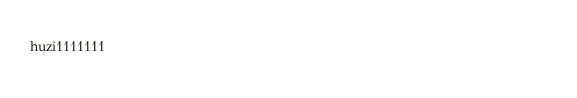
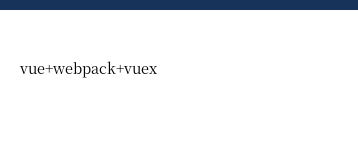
- huzi1111111
+ vue+webpack+vuex

